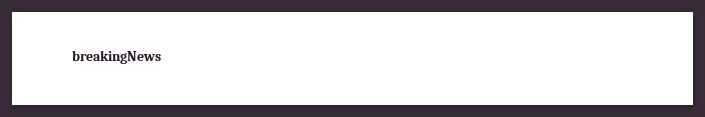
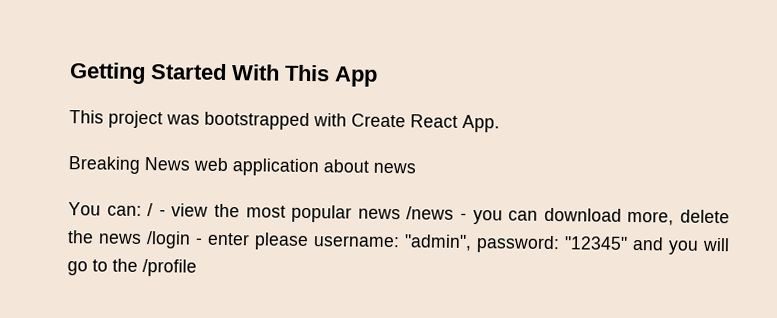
- breakingNews
+ Getting Started With This App
+ This project was bootstrapped with Create React App.
+ Breaking News web application about news
+ You can: / - view the most popular news /news - you can download more, delete the news /login - enter please username: "admin", password: "12345" and you will go to the /profile

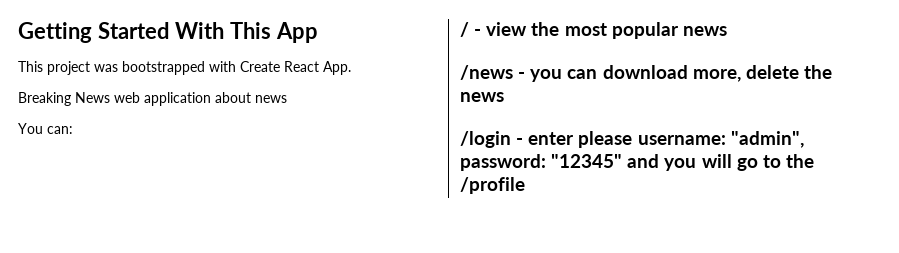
- You can: / - view the most popular news /news - you can download more, delete the news /login - enter please username: "admin", password: "12345" and you will go to the /profile
+ You can:
+ / - view the most popular news
+ /news - you can download more, delete the news
+ /login - enter please username: "admin", password: "12345" and you will go to the /profile

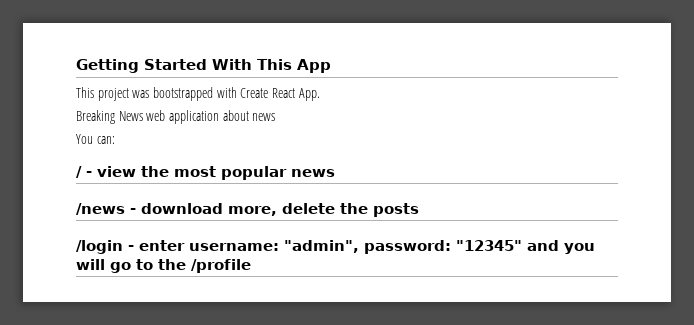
- /news - you can download more, delete the news
+ /news - download more, delete the posts
- /login - enter please username: "admin", password: "12345" and you will go to the /profile
+ /login - enter username: "admin", password: "12345" and you will go to the /profile

